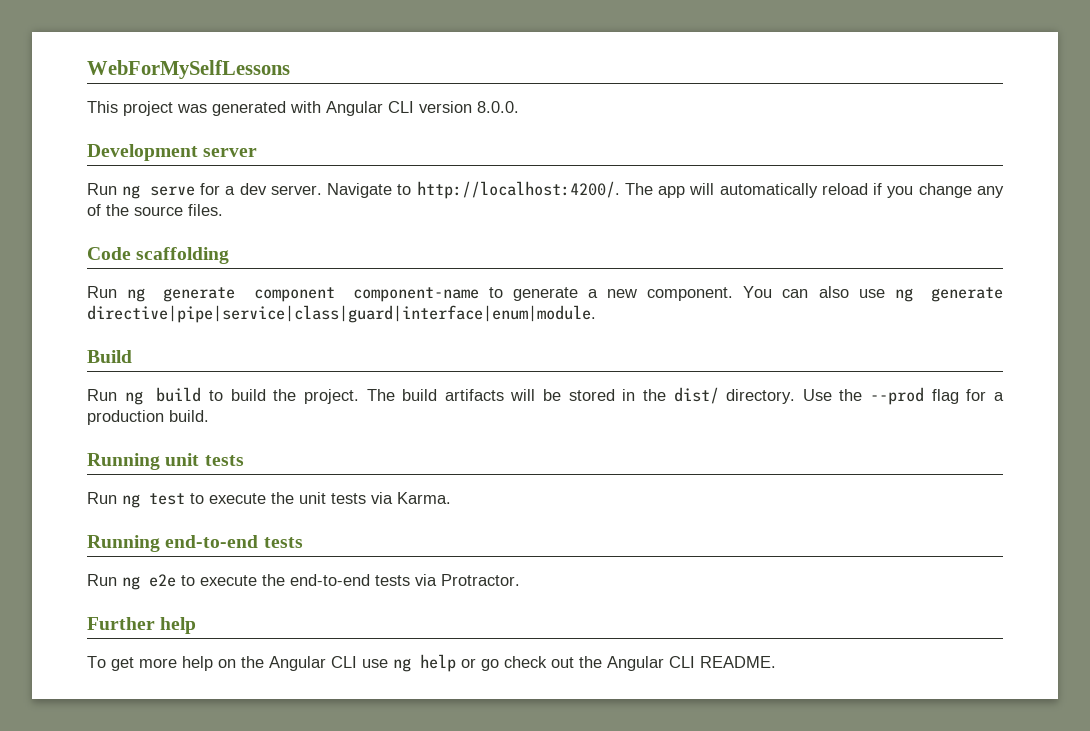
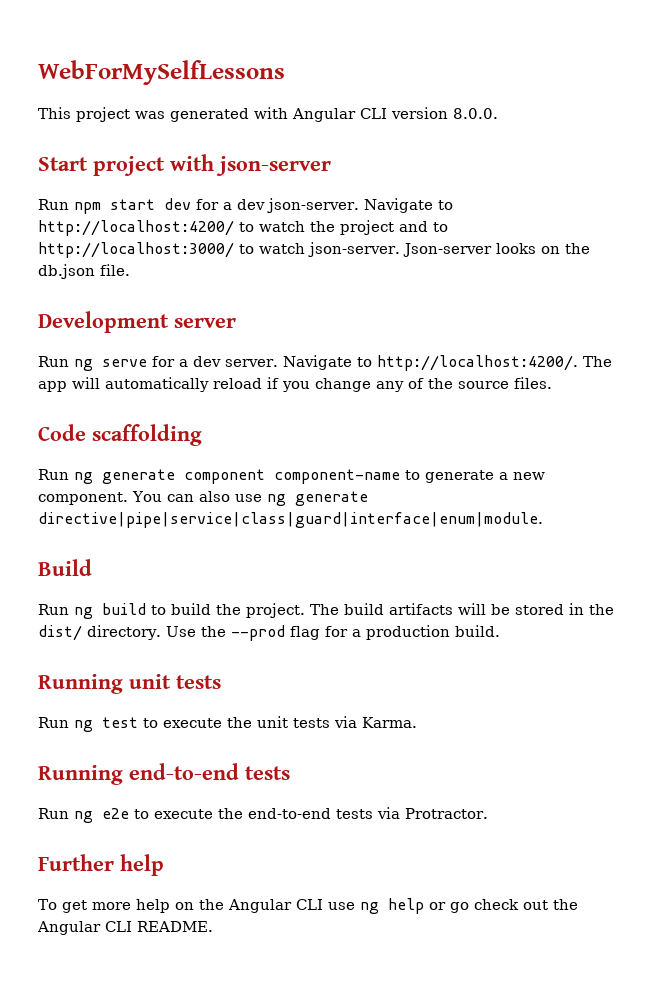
+ Start project with json-server
+ Run npm start dev for a dev json-server. Navigate to http://localhost:4200/ to watch the project and to http://localhost:3000/ to watch json-server. Json-server looks on the db.json file.

